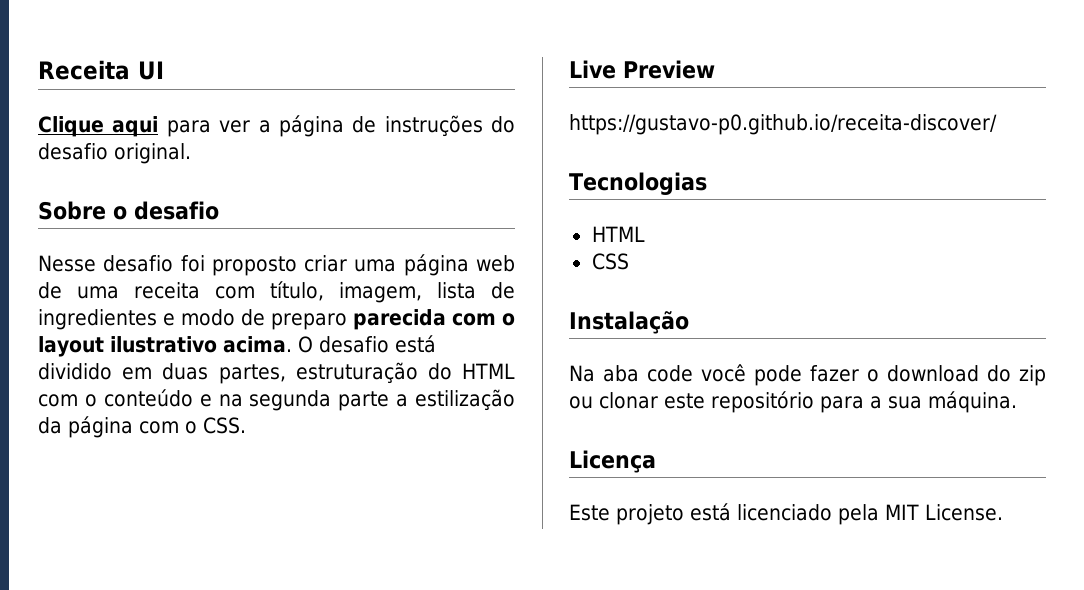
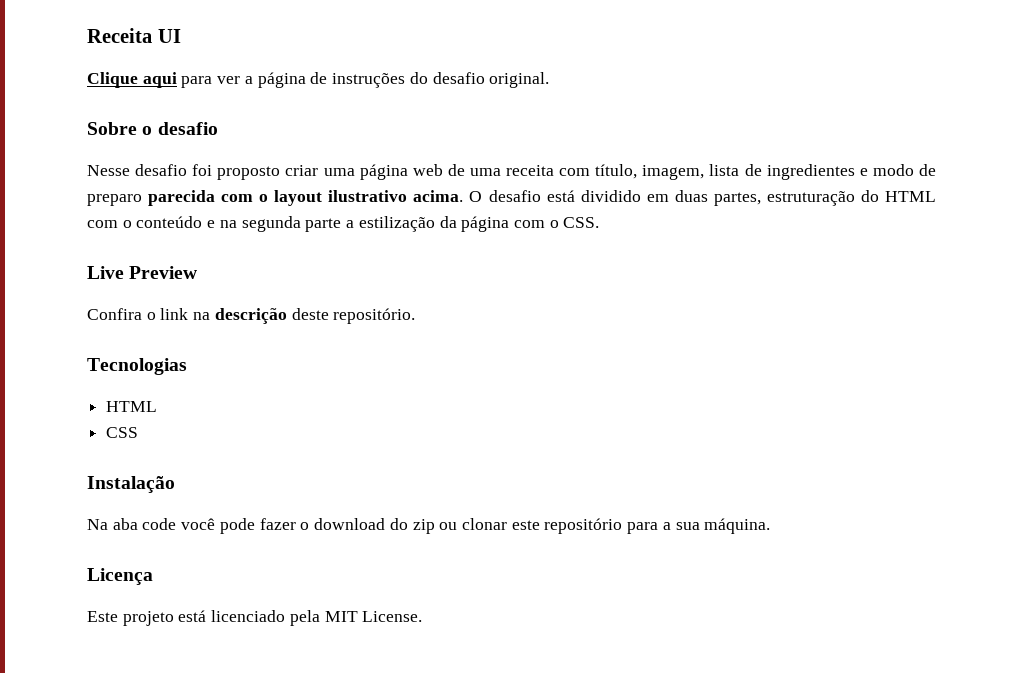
- https://gustavo-p0.github.io/receita-discover/
+ Confira o link na descrição deste repositório.

